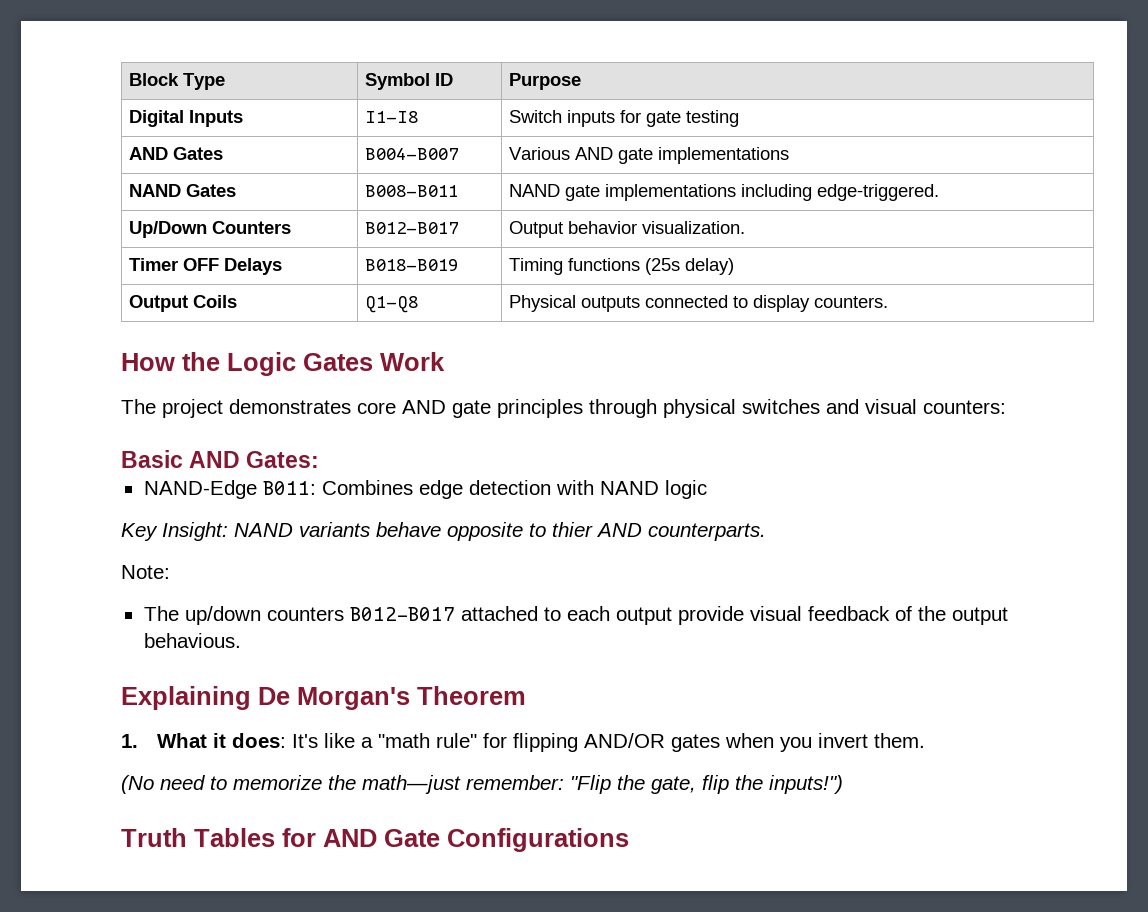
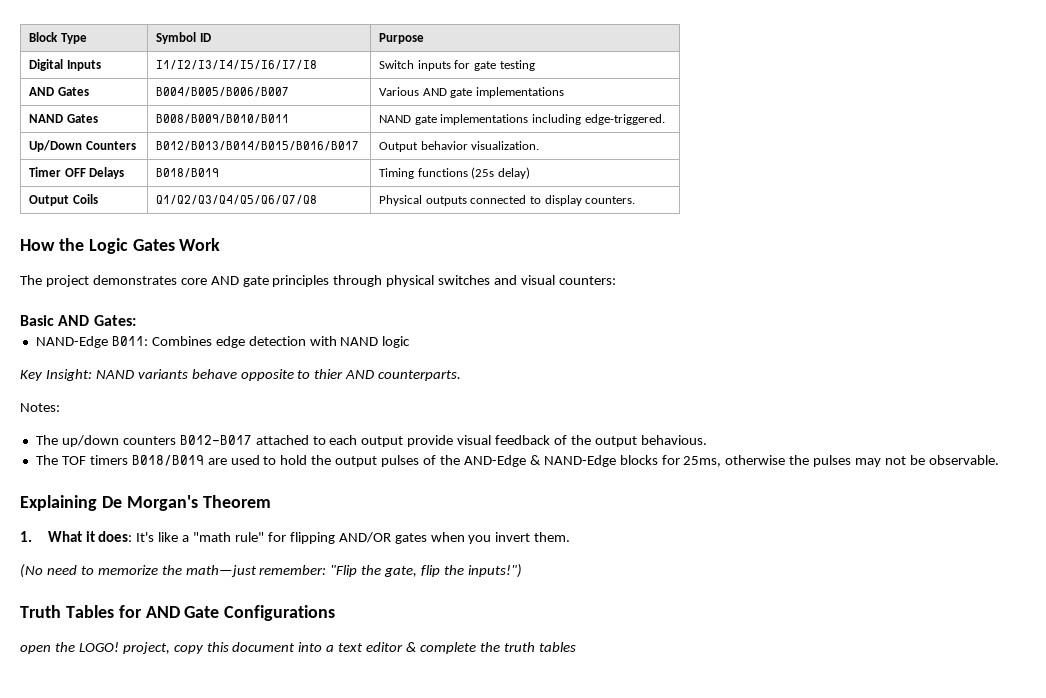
- Digital Inputs | I1-I8 | Switch inputs for gate testing
+ Digital Inputs | I1/I2/I3/I4/I5/I6/I7/I8 | Switch inputs for gate testing
- AND Gates | B004-B007 | Various AND gate implementations
+ AND Gates | B004/B005/B006/B007 | Various AND gate implementations
- NAND Gates | B008-B011 | NAND gate implementations including edge-triggered.
+ NAND Gates | B008/B009/B010/B011 | NAND gate implementations including edge-triggered.
- Up/Down Counters | B012-B017 | Output behavior visualization.
+ Up/Down Counters | B012/B013/B014/B015/B016/B017 | Output behavior visualization.
- Timer OFF Delays | B018-B019 | Timing functions (25s delay)
+ Timer OFF Delays | B018/B019 | Timing functions (25s delay)
- Output Coils | Q1-Q8 | Physical outputs connected to display counters.
+ Output Coils | Q1/Q2/Q3/Q4/Q5/Q6/Q7/Q8 | Physical outputs connected to display counters.
- Note:
+ Notes:
+ The TOF timers B018/B019 are used to hold the output pulses of the AND-Edge & NAND-Edge blocks for 25ms, otherwise the pulses may not be observable.
+ open the LOGO! project, copy this document into a text editor & complete the truth tables

